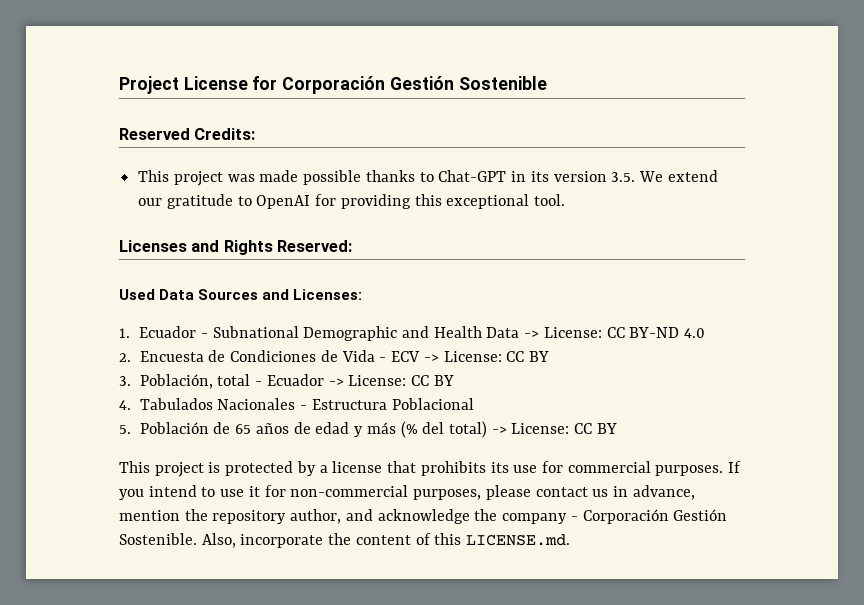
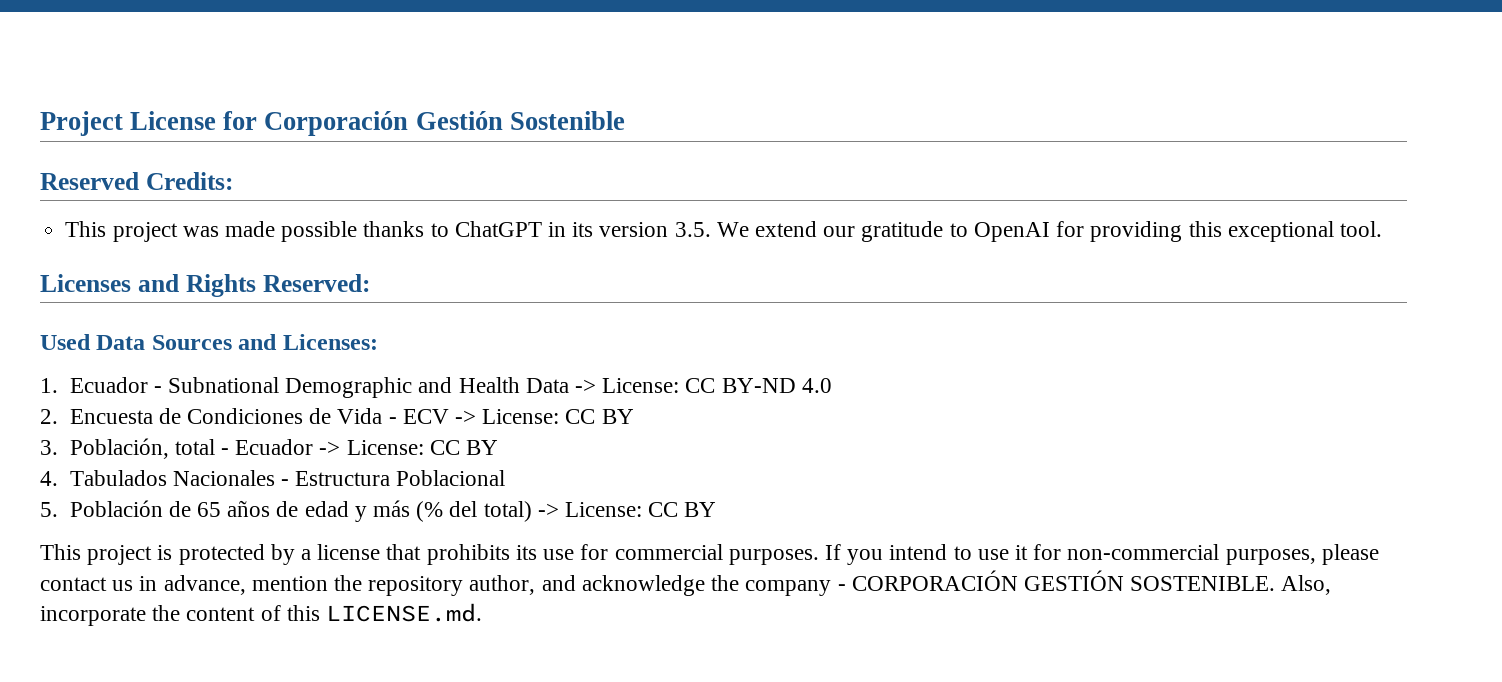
- This project was made possible thanks to Chat-GPT in its version 3.5. We extend our gratitude to OpenAI for providing this exceptional tool.
+ This project was made possible thanks to ChatGPT in its version 3.5. We extend our gratitude to OpenAI for providing this exceptional tool.
- If you intend to use it for non-commercial purposes, please contact us in advance, mention the repository author, and acknowledge the company - Corporación Gestión Sostenible.
+ If you intend to use it for non-commercial purposes, please contact us in advance, mention the repository author, and acknowledge the company - CORPORACIÓN GESTIÓN SOSTENIBLE.

